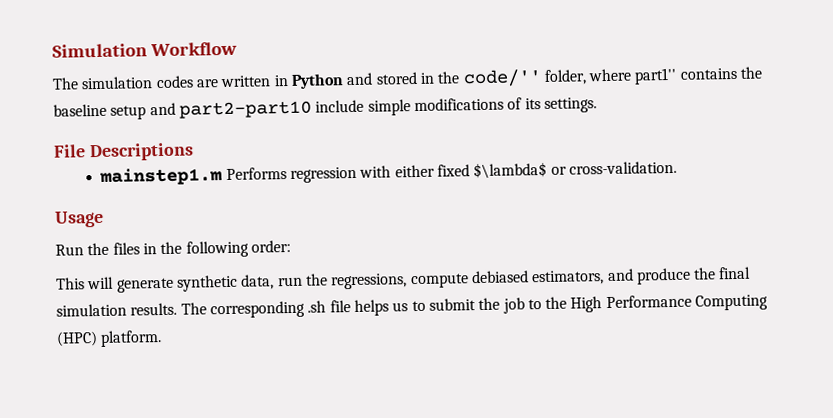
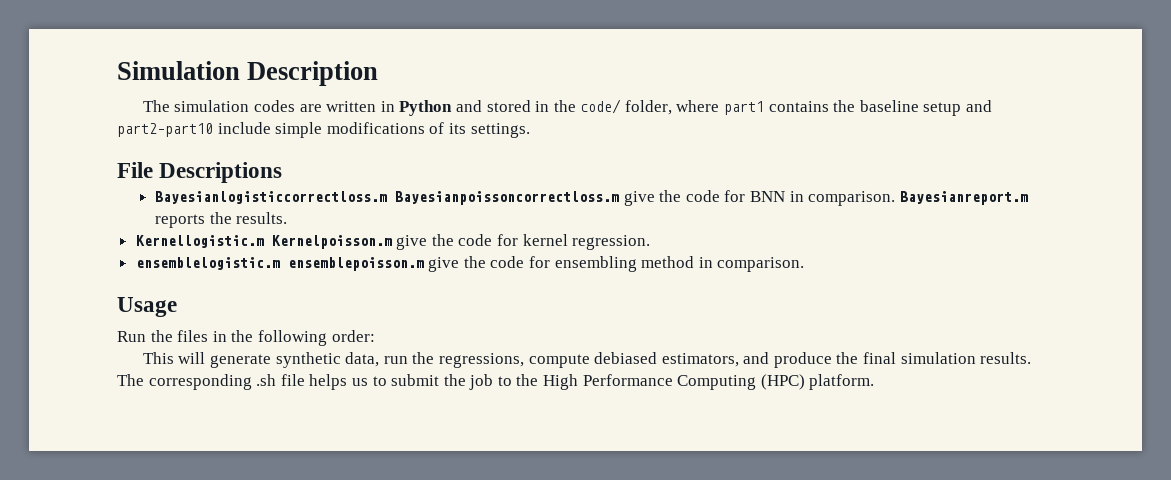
- Simulation Workflow
+ Simulation Description
- The simulation codes are written in Python and stored in the code/'' folder, where part1'' contains the baseline setup and part2–part10 include simple modifications of its settings.
+ The simulation codes are written in Python and stored in the code/ folder, where part1 contains the baseline setup and part2–part10 include simple modifications of its settings.
- mainstep1.m Performs regression with either fixed $\lambda$ or cross-validation.
+ Bayesianlogisticcorrectloss.m Bayesianpoissoncorrectloss.m give the code for BNN in comparison. Bayesianreport.m reports the results.
+ Kernellogistic.m Kernelpoisson.m give the code for kernel regression.
+ ensemblelogistic.m ensemblepoisson.m give the code for ensembling method in comparison.

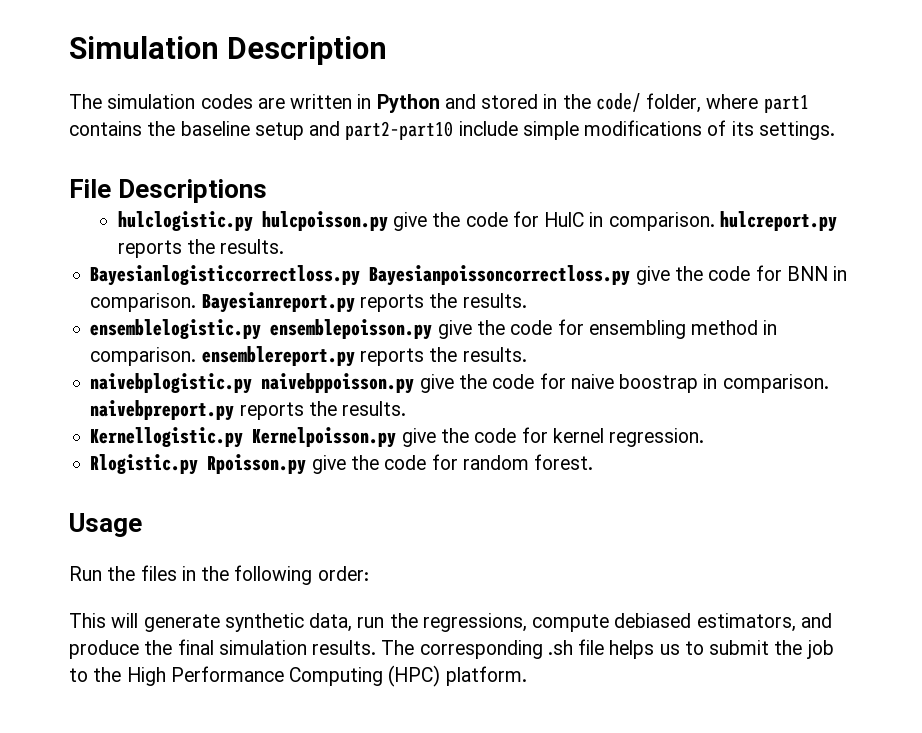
- Bayesianlogisticcorrectloss.m Bayesianpoissoncorrectloss.m give the code for BNN in comparison.
+ hulclogistic.py hulcpoisson.py give the code for HulC in comparison. hulcreport.py reports the results.
+ Bayesianlogisticcorrectloss.py Bayesianpoissoncorrectloss.py give the code for BNN in comparison.
- Bayesianreport.m reports the results.
- Kernellogistic.m Kernelpoisson.m give the code for kernel regression.
- ensemblelogistic.m ensemblepoisson.m give the code for ensembling method in comparison.
+ Bayesianreport.py reports the results.
+ ensemblelogistic.py ensemblepoisson.py give the code for ensembling method in comparison. ensemblereport.py reports the results.
+ naivebplogistic.py naivebppoisson.py give the code for naive boostrap in comparison. naivebpreport.py reports the results.
+ Kernellogistic.py Kernelpoisson.py give the code for kernel regression.
+ Rlogistic.py Rpoisson.py give the code for random forest.

